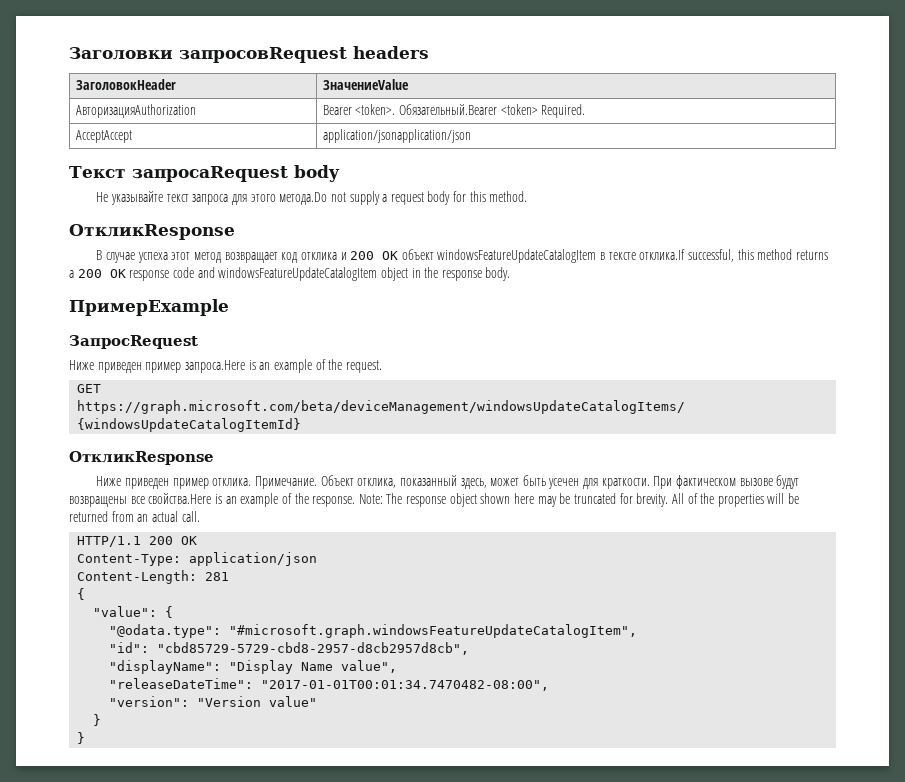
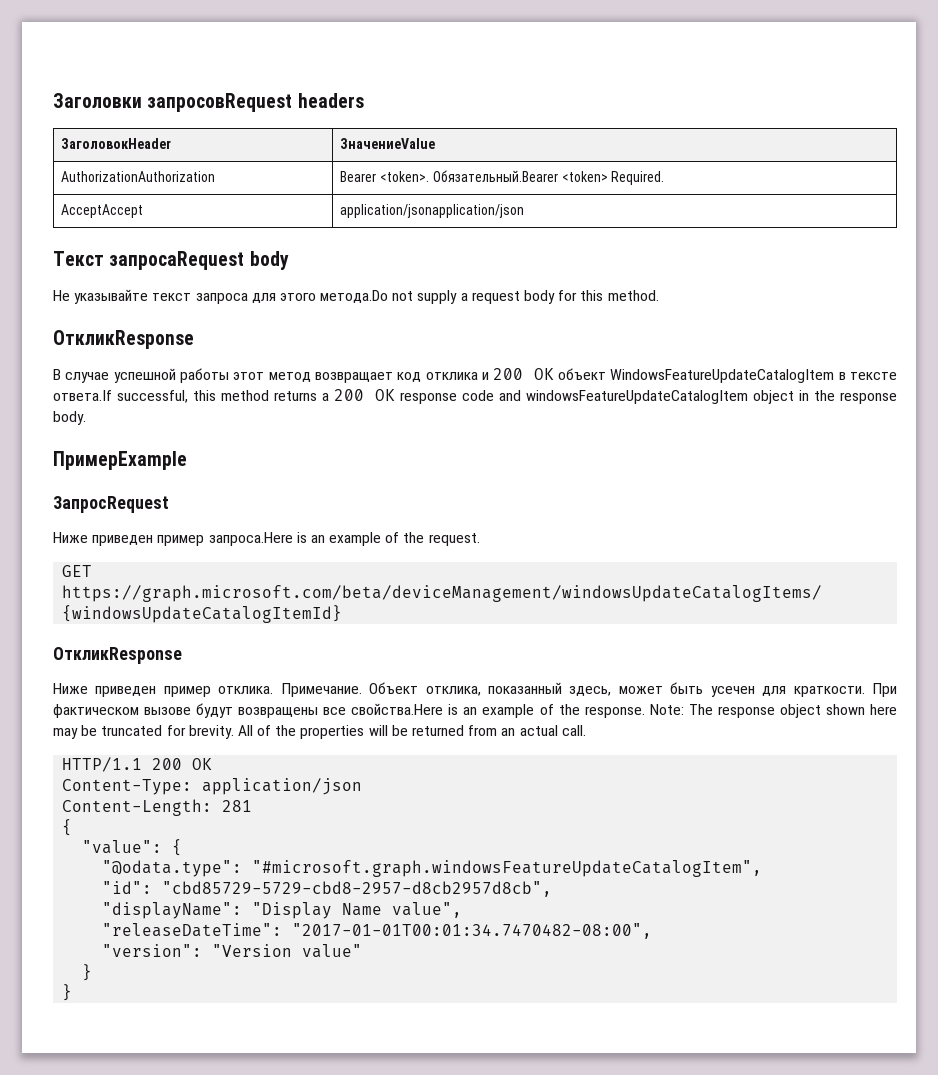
- АвторизацияAuthorization | Bearer <token>. Обязательный.Bearer <token> Required.
+ AuthorizationAuthorization | Bearer <token>. Обязательный.Bearer <token> Required.
- В случае успеха этот метод возвращает код отклика и 200 OK объект windowsFeatureUpdateCatalogItem в тексте отклика.If successful, this method returns a 200 OK response code and windowsFeatureUpdateCatalogItem object in the response body.
+ В случае успешной работы этот метод возвращает код отклика и 200 OK объект WindowsFeatureUpdateCatalogItem в тексте ответа.If successful, this method returns a 200 OK response code and windowsFeatureUpdateCatalogItem object in the response body.

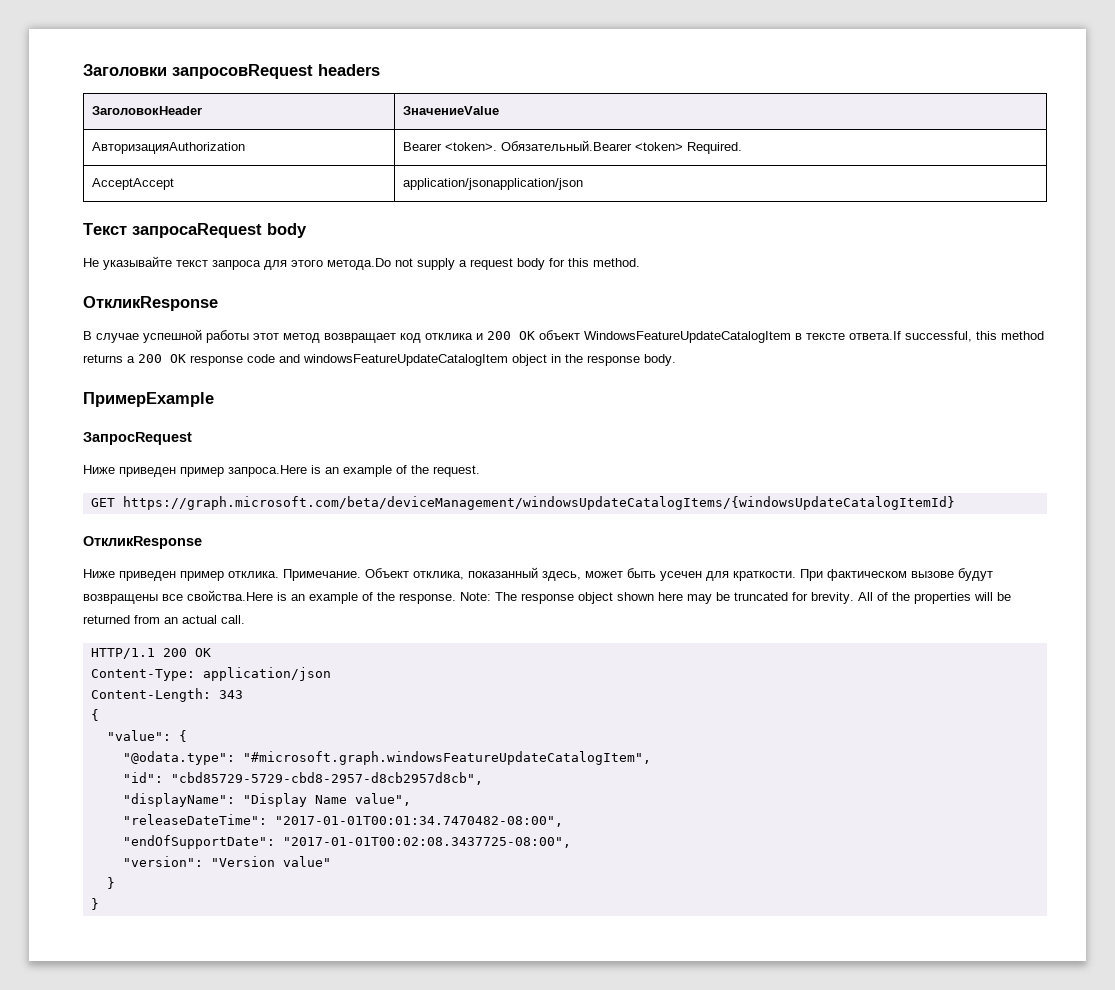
- AuthorizationAuthorization | Bearer <token>. Обязательный.Bearer <token> Required.
+ АвторизацияAuthorization | Bearer <token>. Обязательный.Bearer <token> Required.
- Content-Length: 281
+ Content-Length: 343
+ "endOfSupportDate": "2017-01-01T00:02:08.3437725-08:00",

